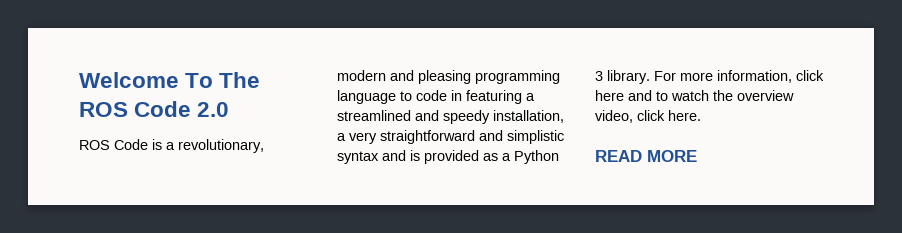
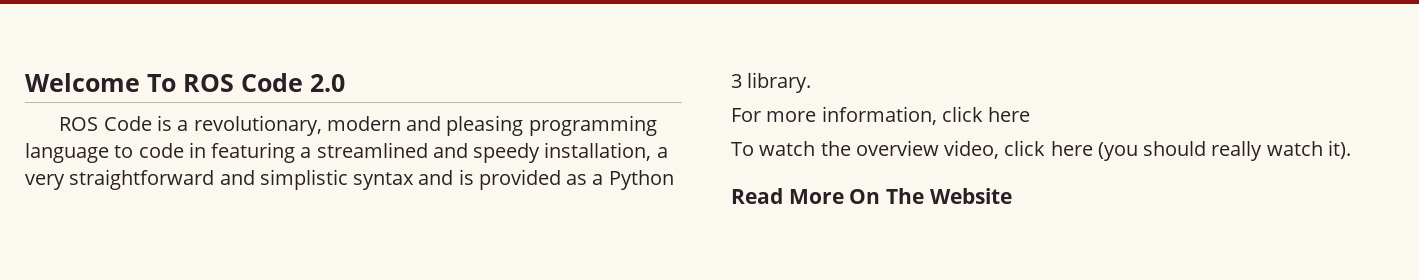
- Welcome To The ROS Code 2.0
+ Welcome To ROS Code 2.0
- ROS Code is a revolutionary, modern and pleasing programming language to code in featuring a streamlined and speedy installation, a very straightforward and simplistic syntax and is provided as a Python 3 library. For more information, click here and to watch the overview video, click here.
- READ MORE
+ ROS Code is a revolutionary, modern and pleasing programming language to code in featuring a streamlined and speedy installation, a very straightforward and simplistic syntax and is provided as a Python 3 library.
+ For more information, click here
+ To watch the overview video, click here (you should really watch it).
+ Read More On The Website

